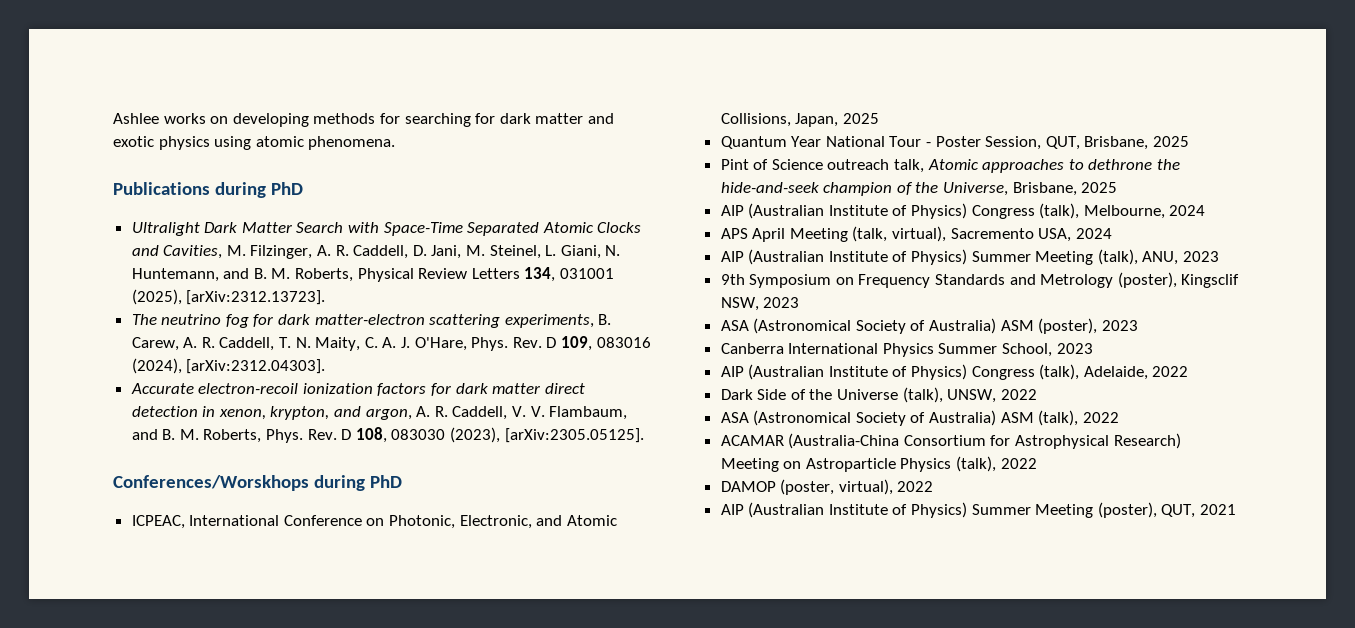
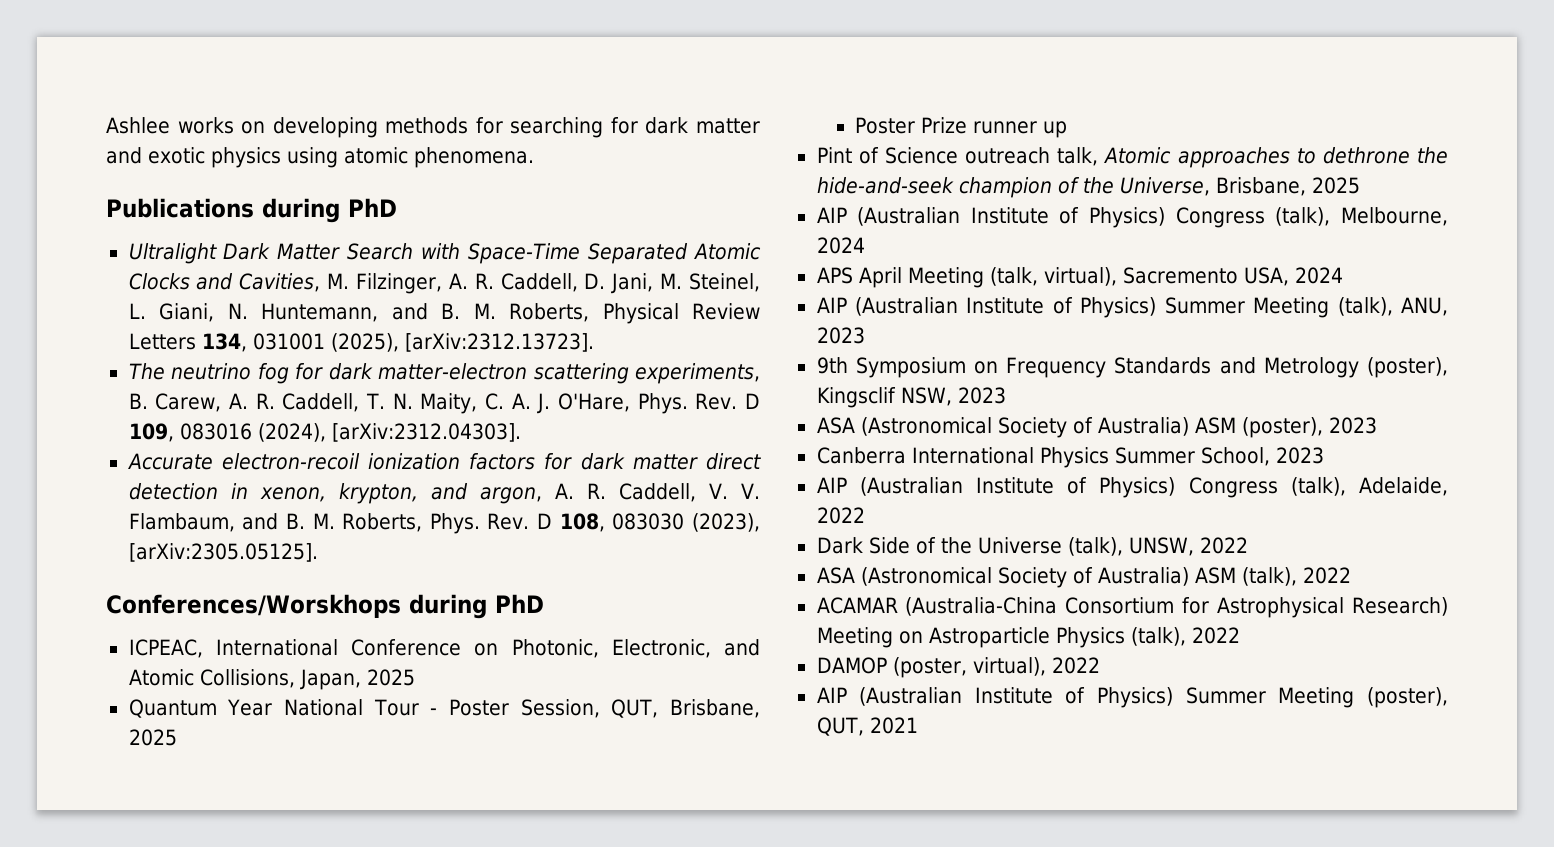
+ Poster Prize runner up

